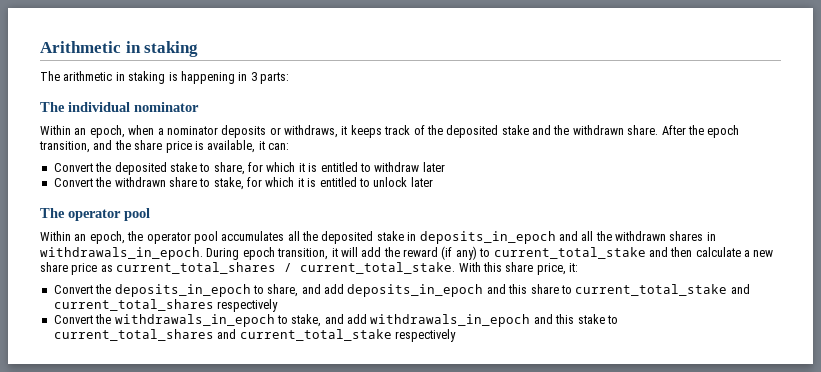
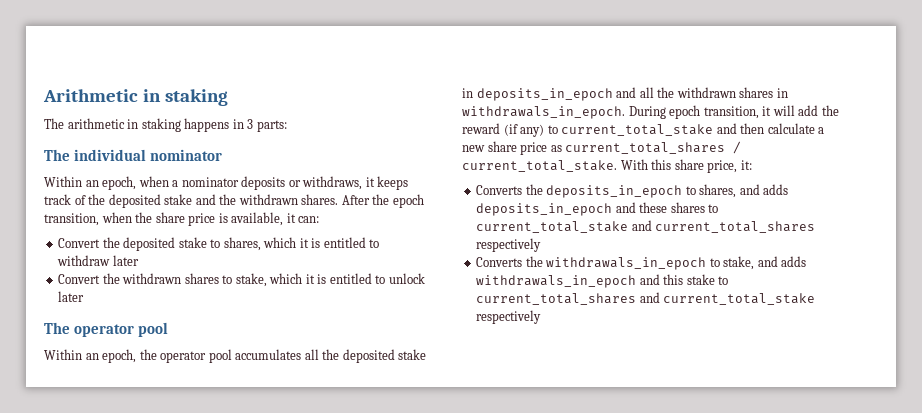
- The arithmetic in staking is happening in 3 parts:
+ The arithmetic in staking happens in 3 parts:
- Within an epoch, when a nominator deposits or withdraws, it keeps track of the deposited stake and the withdrawn share.
+ Within an epoch, when a nominator deposits or withdraws, it keeps track of the deposited stake and the withdrawn shares.
- After the epoch transition, and the share price is available, it can:
+ After the epoch transition, when the share price is available, it can:
- Convert the deposited stake to share, for which it is entitled to withdraw later
+ Convert the deposited stake to shares, which it is entitled to withdraw later
- Convert the withdrawn share to stake, for which it is entitled to unlock later
+ Convert the withdrawn shares to stake, which it is entitled to unlock later
- Convert the deposits_in_epoch to share, and add deposits_in_epoch and this share to current_total_stake and current_total_shares respectively
+ Converts the deposits_in_epoch to shares, and adds deposits_in_epoch and these shares to current_total_stake and current_total_shares respectively
- Convert the withdrawals_in_epoch to stake, and add withdrawals_in_epoch and this stake to current_total_shares and current_total_stake respectively
+ Converts the withdrawals_in_epoch to stake, and adds withdrawals_in_epoch and this stake to current_total_shares and current_total_stake respectively

